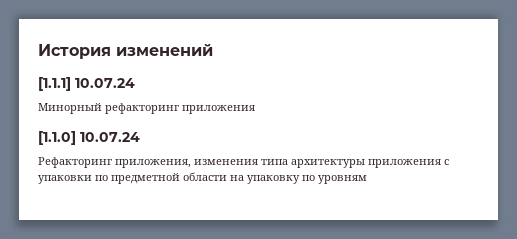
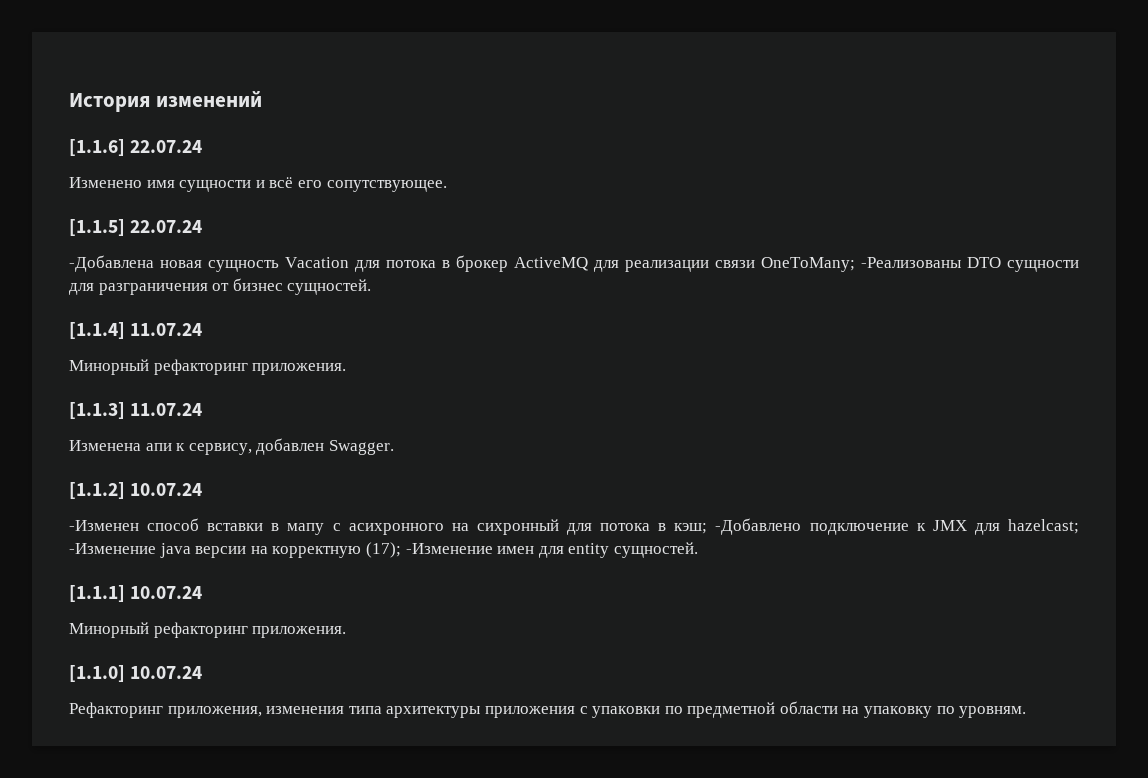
+ [1.1.6] 22.07.24
+ Изменено имя сущности и всё его сопутствующее.
+ [1.1.5] 22.07.24
+ -Добавлена новая сущность Vacation для потока в брокер ActiveMQ для реализации связи OneToMany; -Реализованы DTO сущности для разграничения от бизнес сущностей.
+ [1.1.4] 11.07.24
+ Минорный рефакторинг приложения.
+ [1.1.3] 11.07.24
+ Изменена апи к сервису, добавлен Swagger.
+ [1.1.2] 10.07.24
+ -Изменен способ вставки в мапу с асихронного на сихронный для потока в кэш; -Добавлено подключение к JMX для hazelcast; -Изменение java версии на корректную (17); -Изменение имен для entity сущностей.
  [1.1.1] 10.07.24
- Минорный рефакторинг приложения
+ Минорный рефакторинг приложения.
- Рефакторинг приложения, изменения типа архитектуры приложения с упаковки по предметной области на упаковку по уровням
+ Рефакторинг приложения, изменения типа архитектуры приложения с упаковки по предметной области на упаковку по уровням.

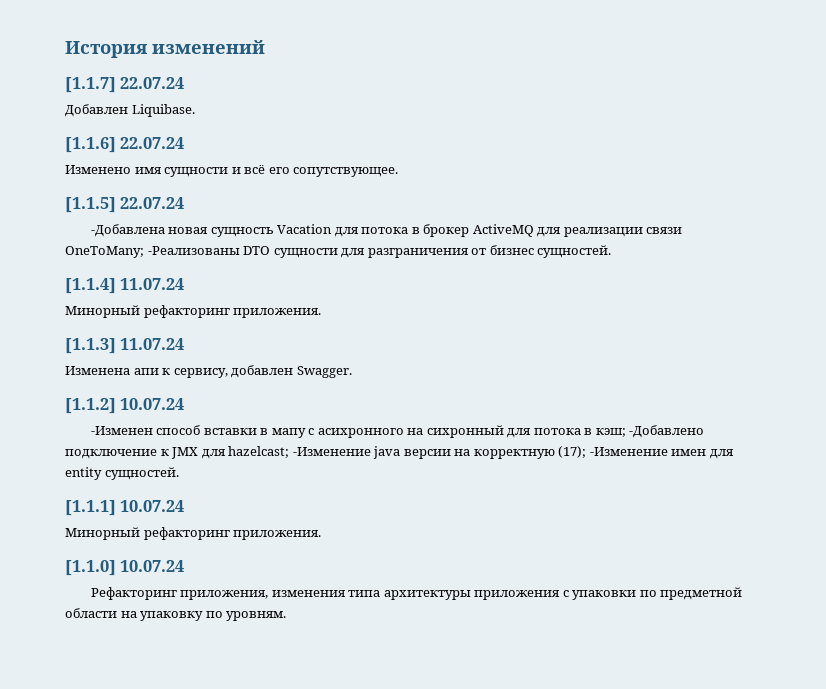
+ [1.1.7] 22.07.24
+ Добавлен Liquibase.

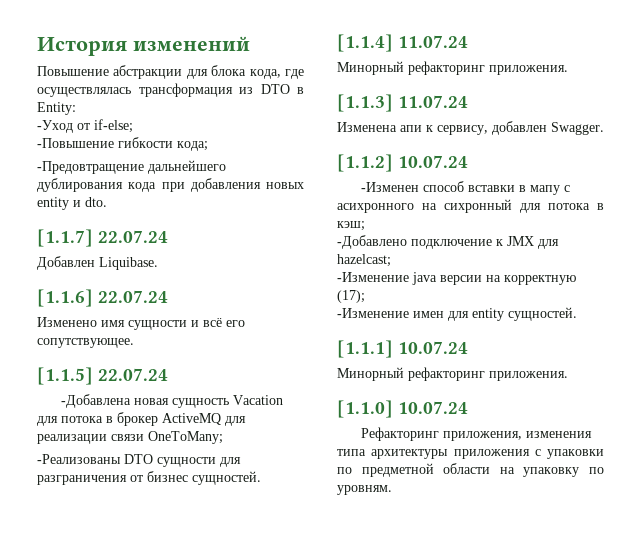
+ Повышение абстракции для блока кода, где осуществлялась трансформация из DTO в Entity:
+ -Уход от if-else;
+ -Повышение гибкости кода;
+ -Предовтращение дальнейшего дублирования кода при добавления новых entity и dto.
- -Добавлена новая сущность Vacation для потока в брокер ActiveMQ для реализации связи OneToMany; -Реализованы DTO сущности для разграничения от бизнес сущностей.
+ -Добавлена новая сущность Vacation для потока в брокер ActiveMQ для реализации связи OneToMany;
+ -Реализованы DTO сущности для разграничения от бизнес сущностей.
- -Изменен способ вставки в мапу с асихронного на сихронный для потока в кэш; -Добавлено подключение к JMX для hazelcast; -Изменение java версии на корректную (17); -Изменение имен для entity сущностей.
+ -Изменен способ вставки в мапу с асихронного на сихронный для потока в кэш;
+ -Добавлено подключение к JMX для hazelcast;
+ -Изменение java версии на корректную (17);
+ -Изменение имен для entity сущностей.

